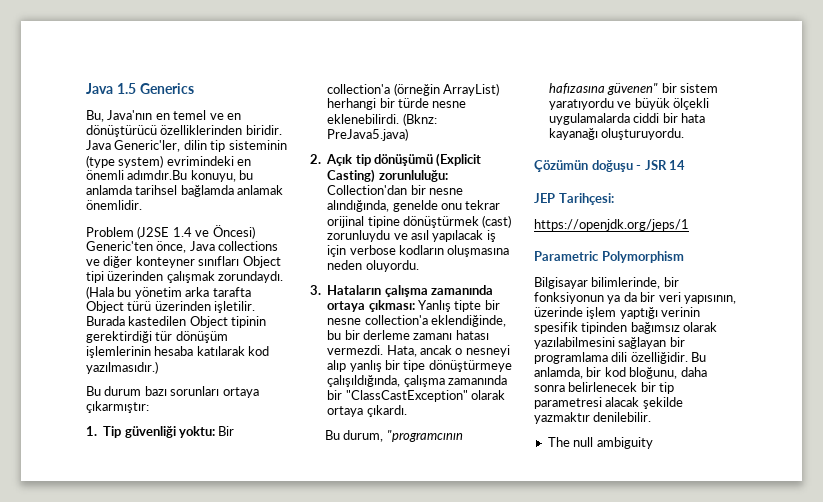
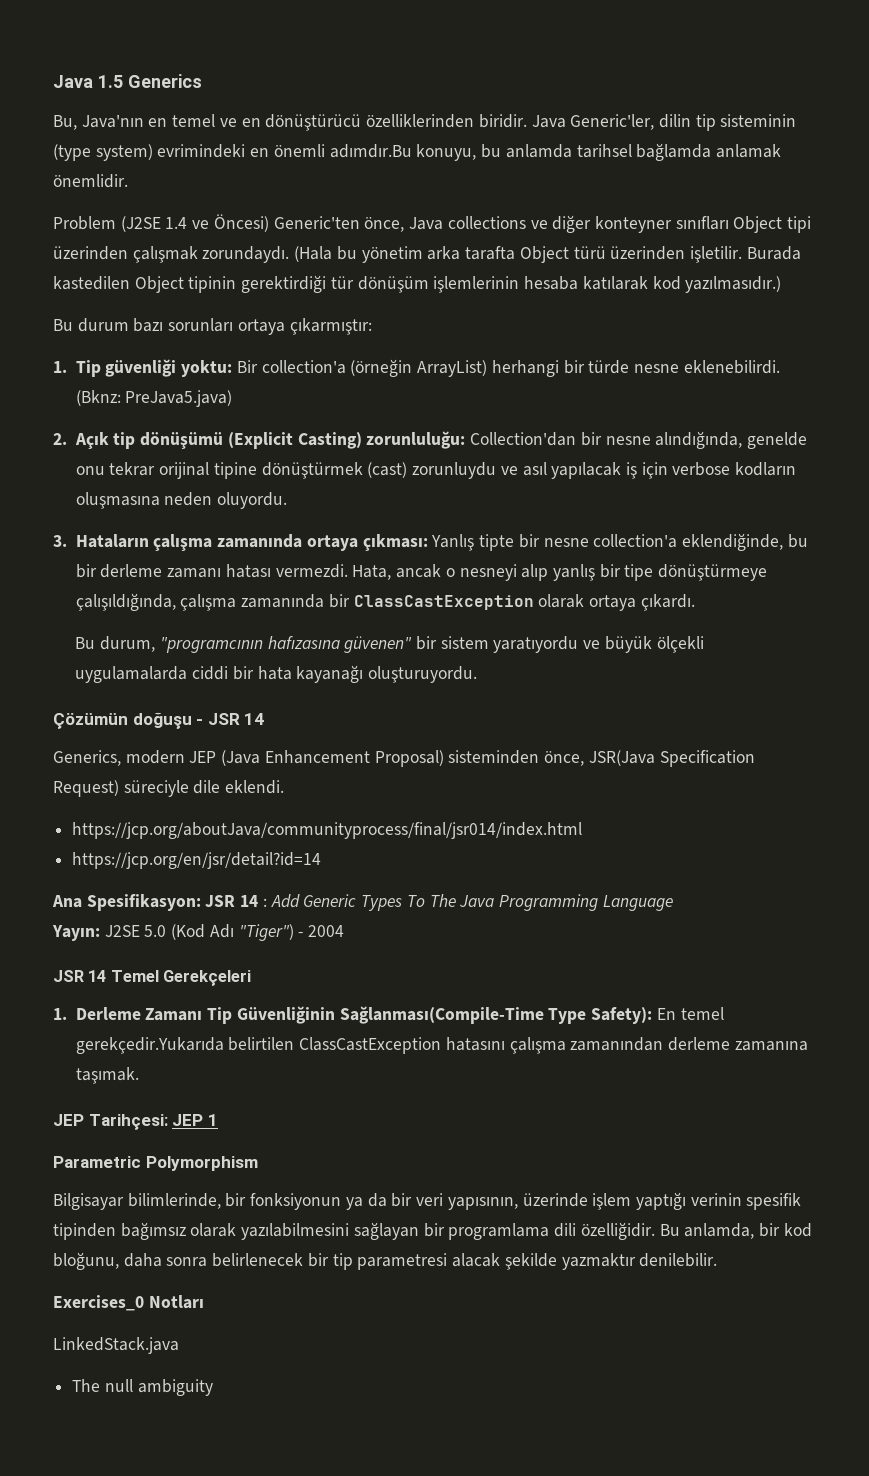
- Hata, ancak o nesneyi alıp yanlış bir tipe dönüştürmeye çalışıldığında, çalışma zamanında bir "ClassCastException" olarak ortaya çıkardı.
+ Hata, ancak o nesneyi alıp yanlış bir tipe dönüştürmeye çalışıldığında, çalışma zamanında bir ClassCastException olarak ortaya çıkardı.
+ Generics, modern JEP (Java Enhancement Proposal) sisteminden önce, JSR(Java Specification Request) süreciyle dile eklendi.
+ https://jcp.org/aboutJava/communityprocess/final/jsr014/index.html
+ https://jcp.org/en/jsr/detail?id=14
+ Ana Spesifikasyon: JSR 14 : Add Generic Types To The Java Programming Language
+ Yayın: J2SE 5.0 (Kod Adı "Tiger") - 2004
+ JSR 14 Temel Gerekçeleri
+ 1. Derleme Zamanı Tip Güvenliğinin Sağlanması(Compile-Time Type Safety): En temel gerekçedir.Yukarıda belirtilen ClassCastException hatasını çalışma zamanından derleme zamanına taşımak.
- JEP Tarihçesi:
- https://openjdk.org/jeps/1
+ JEP Tarihçesi: JEP 1
+ Exercises_0 Notları
+ LinkedStack.java

